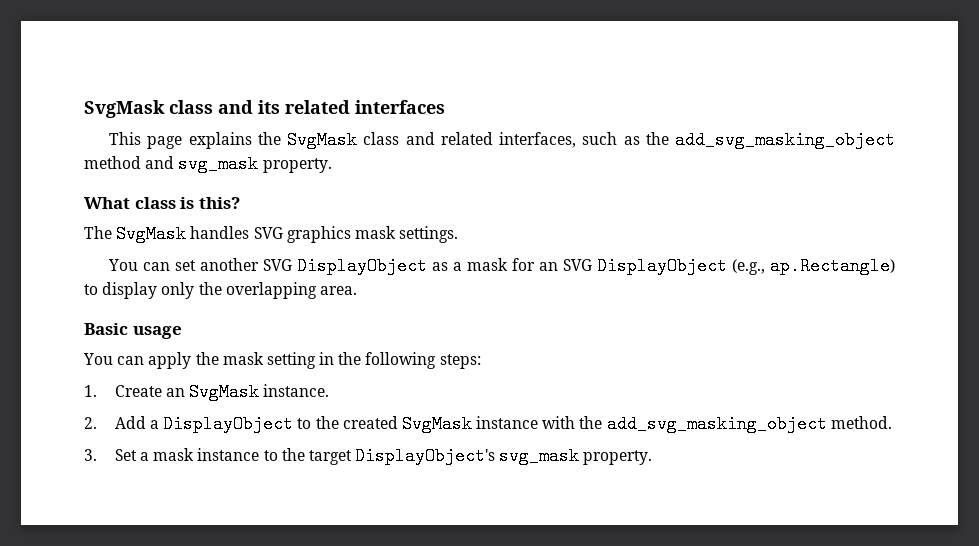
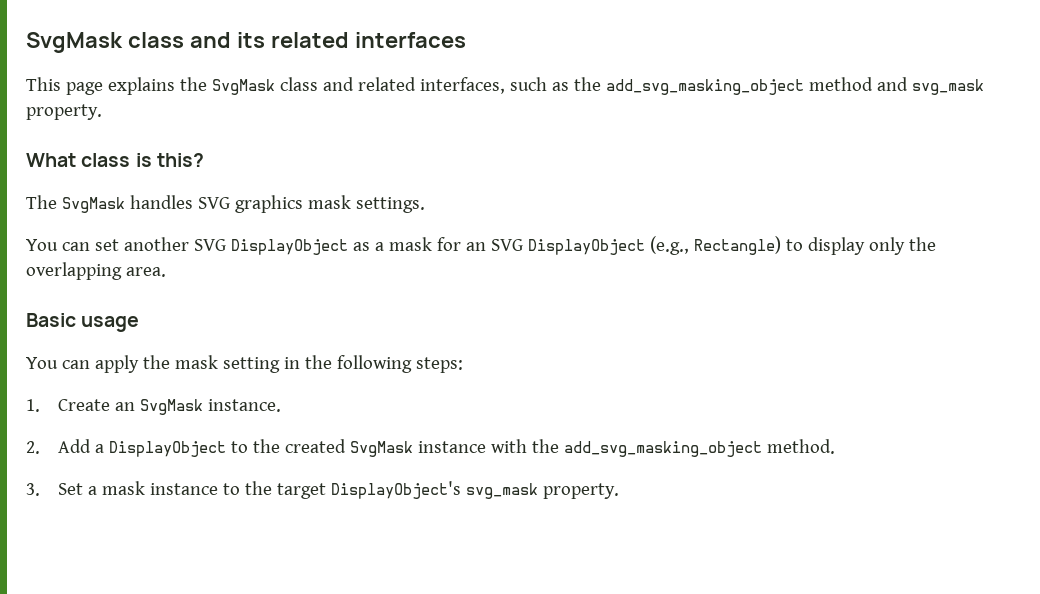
- You can set another SVG DisplayObject as a mask for an SVG DisplayObject (e.g., ap.Rectangle) to display only the overlapping area.
+ You can set another SVG DisplayObject as a mask for an SVG DisplayObject (e.g., Rectangle) to display only the overlapping area.

